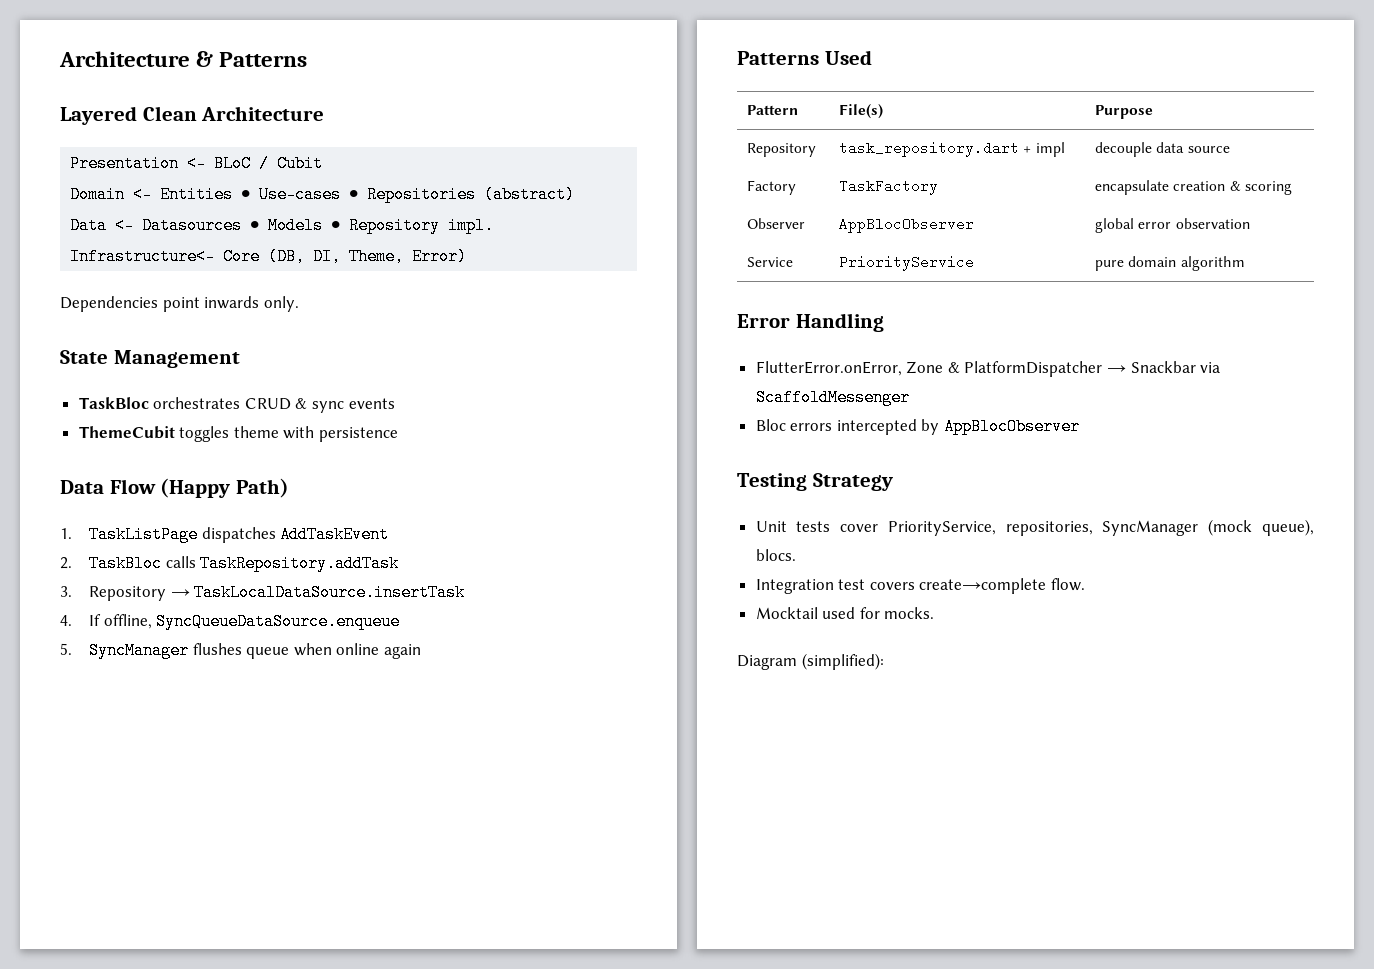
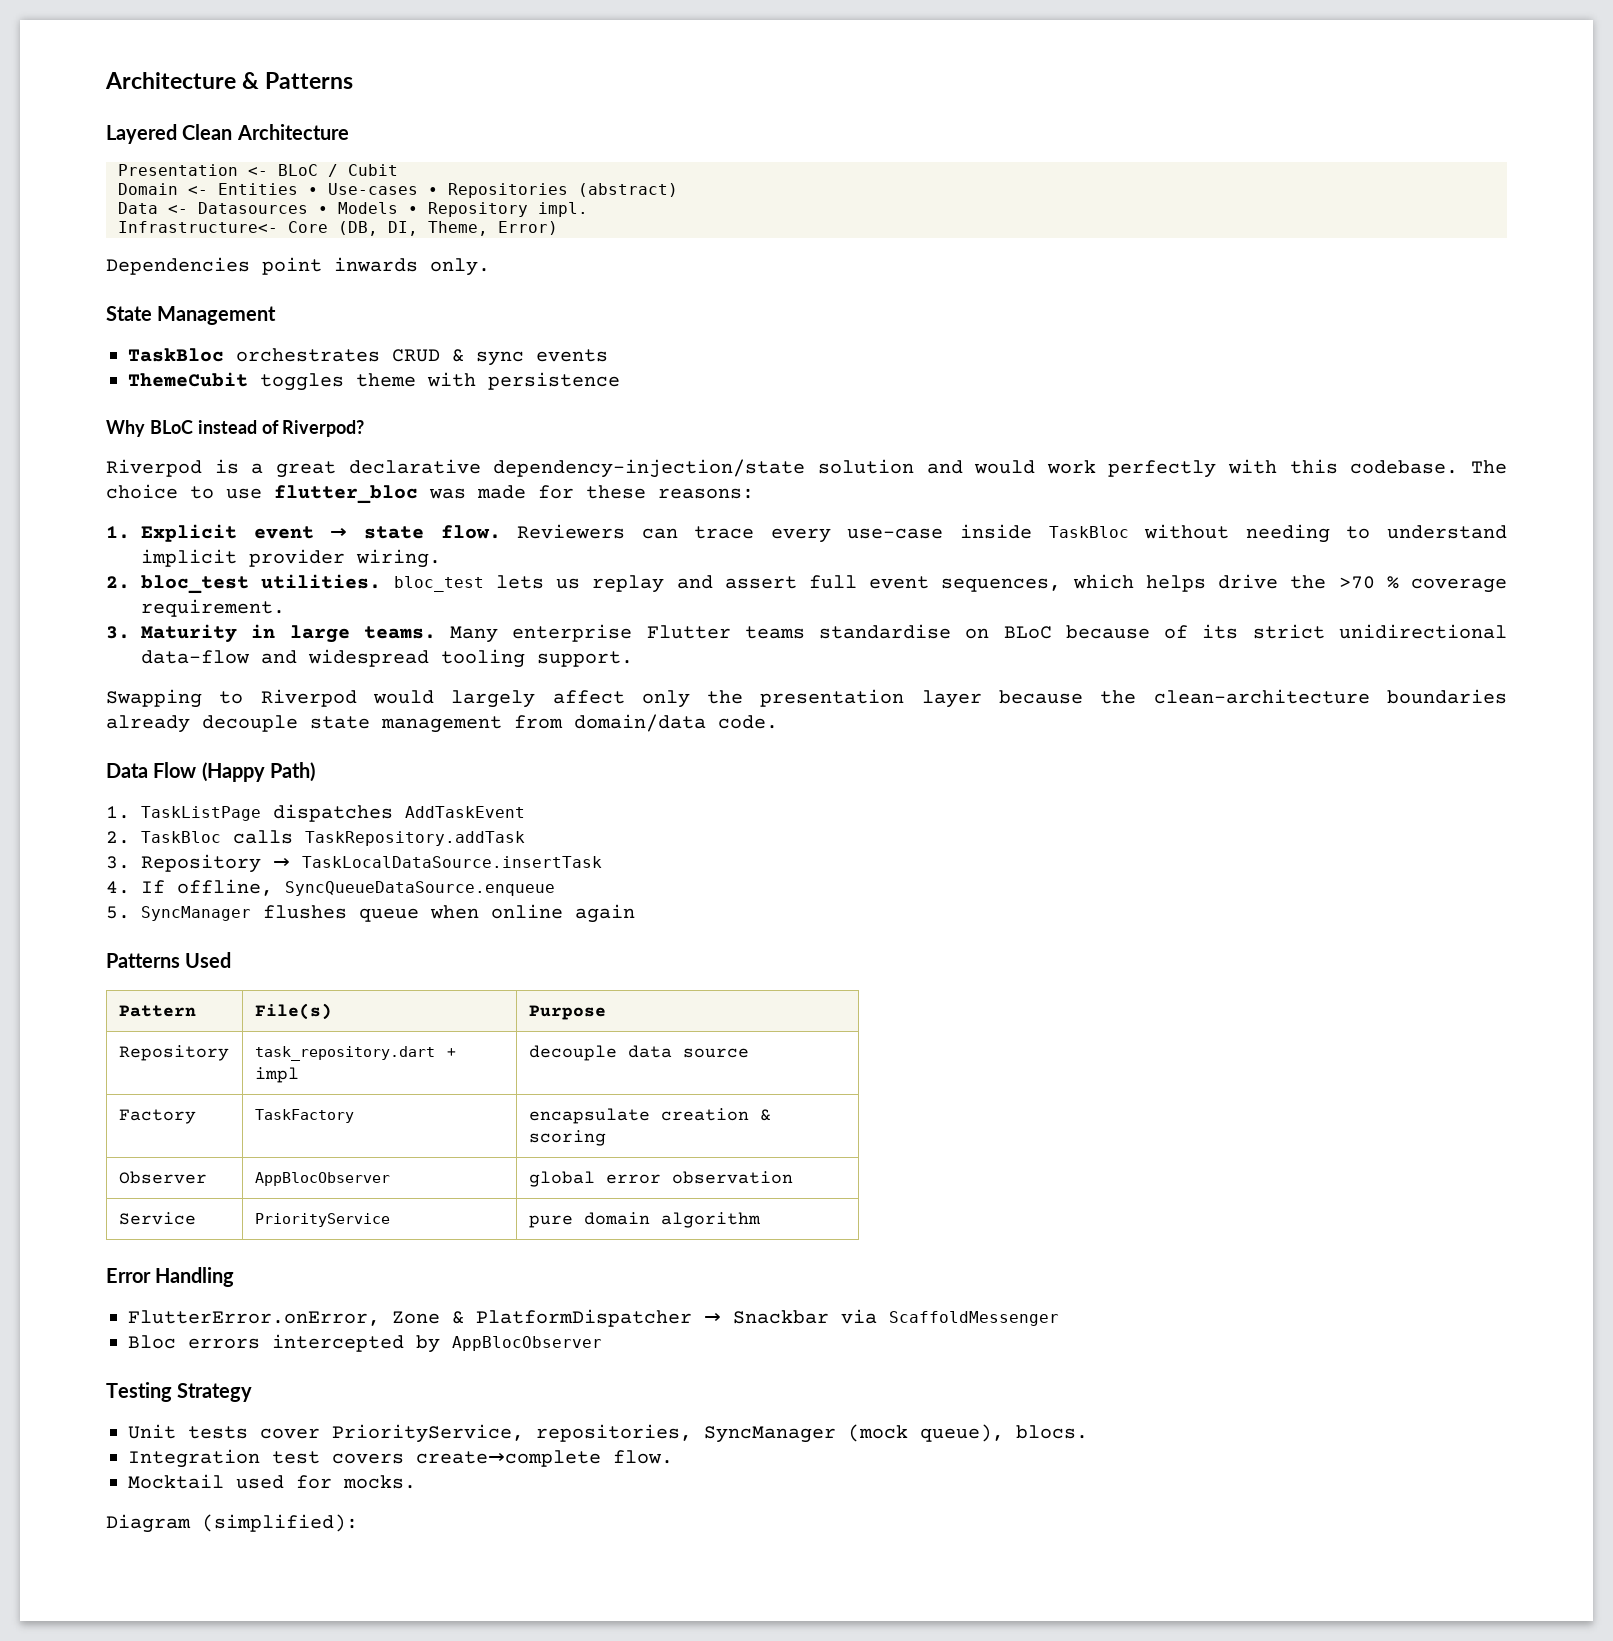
+ Why BLoC instead of Riverpod?
+ Riverpod is a great declarative dependency-injection/state solution and would work perfectly with this codebase. The choice to use flutter_bloc was made for these reasons:
+ 1. Explicit event → state flow. Reviewers can trace every use-case inside TaskBloc without needing to understand implicit provider wiring.
+ 2. bloc_test utilities. bloc_test lets us replay and assert full event sequences, which helps drive the >70 % coverage requirement.
+ 3. Maturity in large teams. Many enterprise Flutter teams standardise on BLoC because of its strict unidirectional data-flow and widespread tooling support.
+ Swapping to Riverpod would largely affect only the presentation layer because the clean-architecture boundaries already decouple state management from domain/data code.

